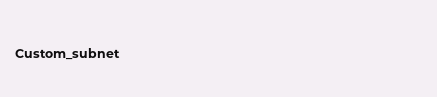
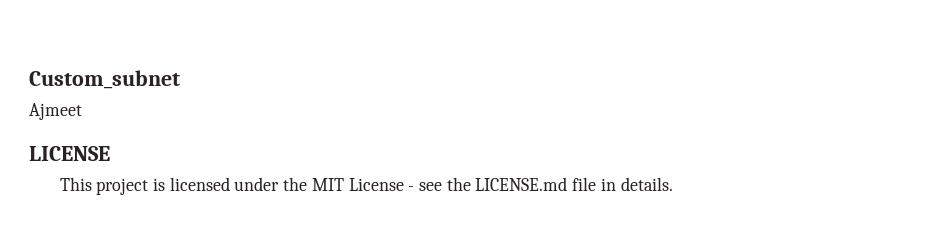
+ Ajmeet
+ LICENSE
+ This project is licensed under the MIT License - see the LICENSE.md file in details.

